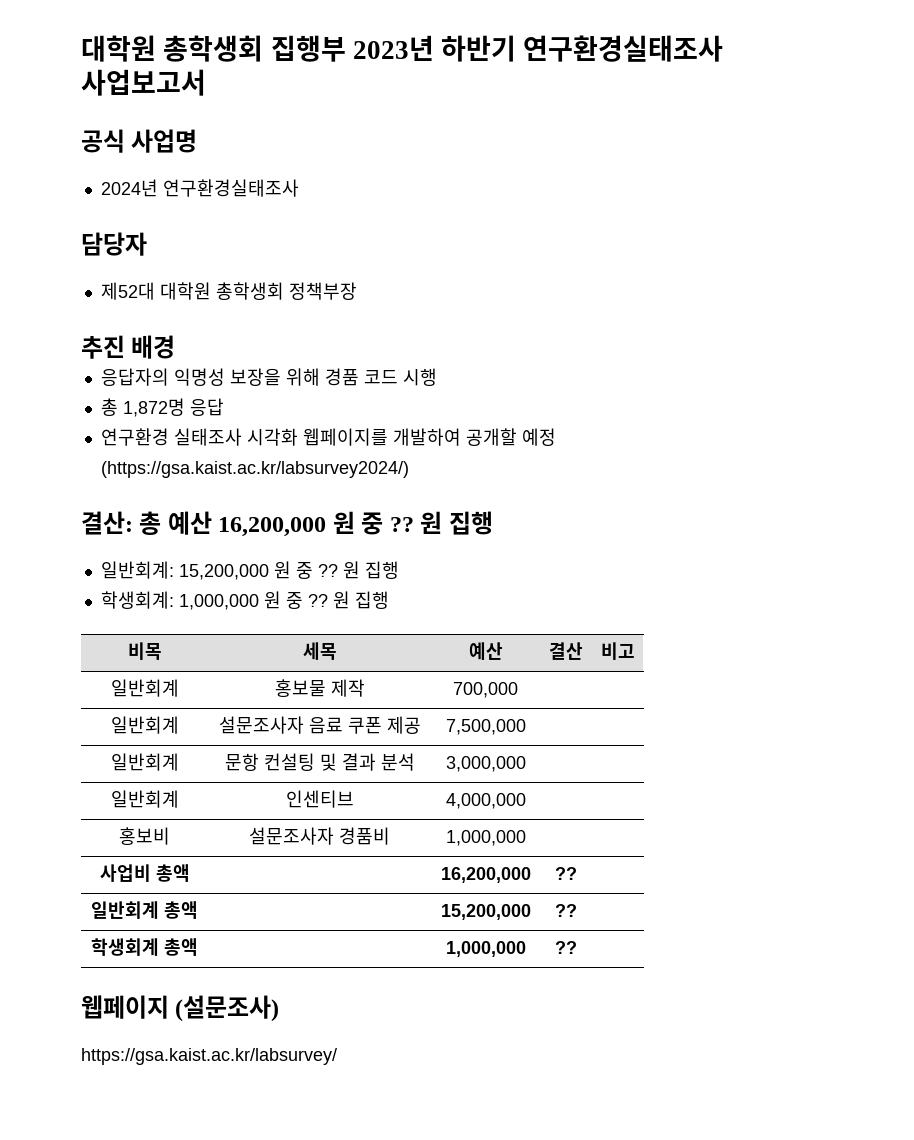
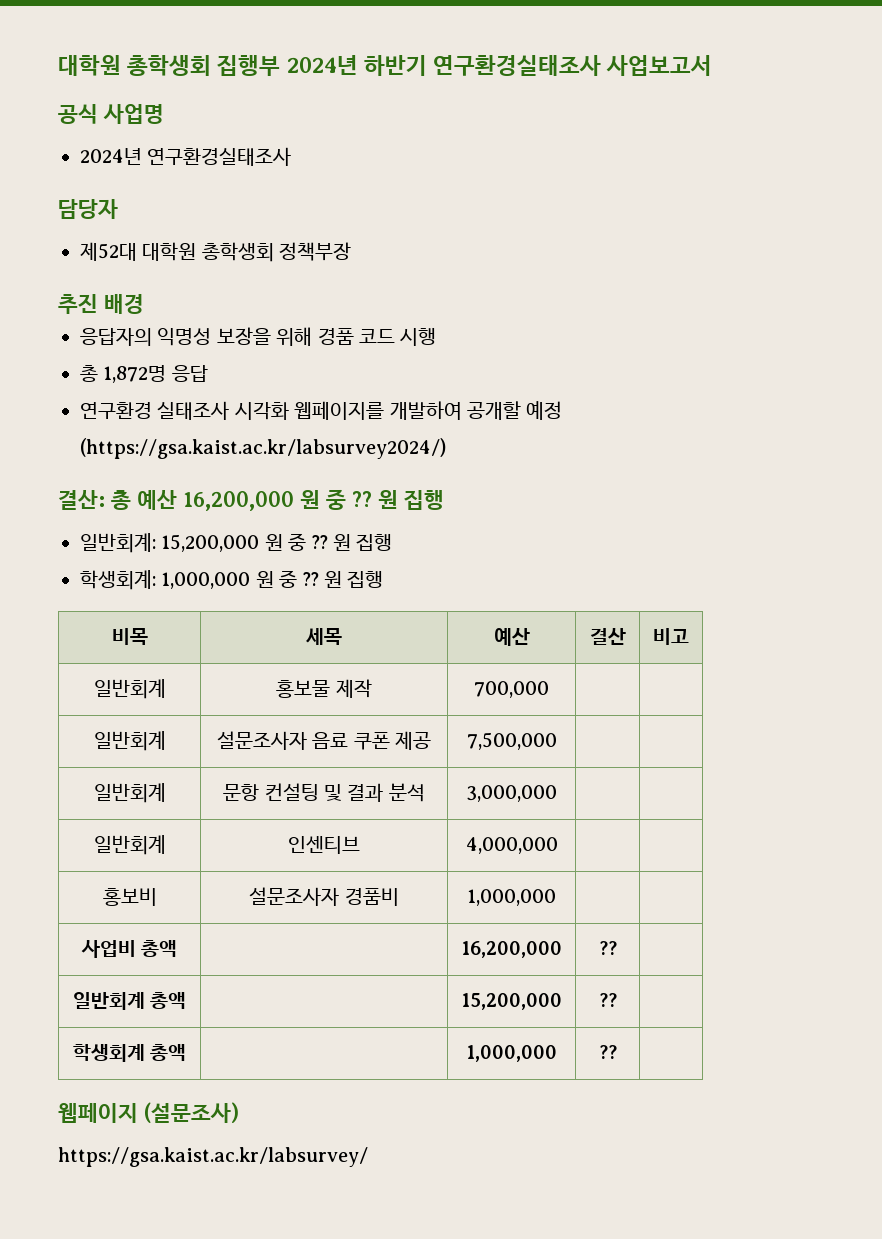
- 대학원 총학생회 집행부 2023년 하반기 연구환경실태조사 사업보고서
+ 대학원 총학생회 집행부 2024년 하반기 연구환경실태조사 사업보고서

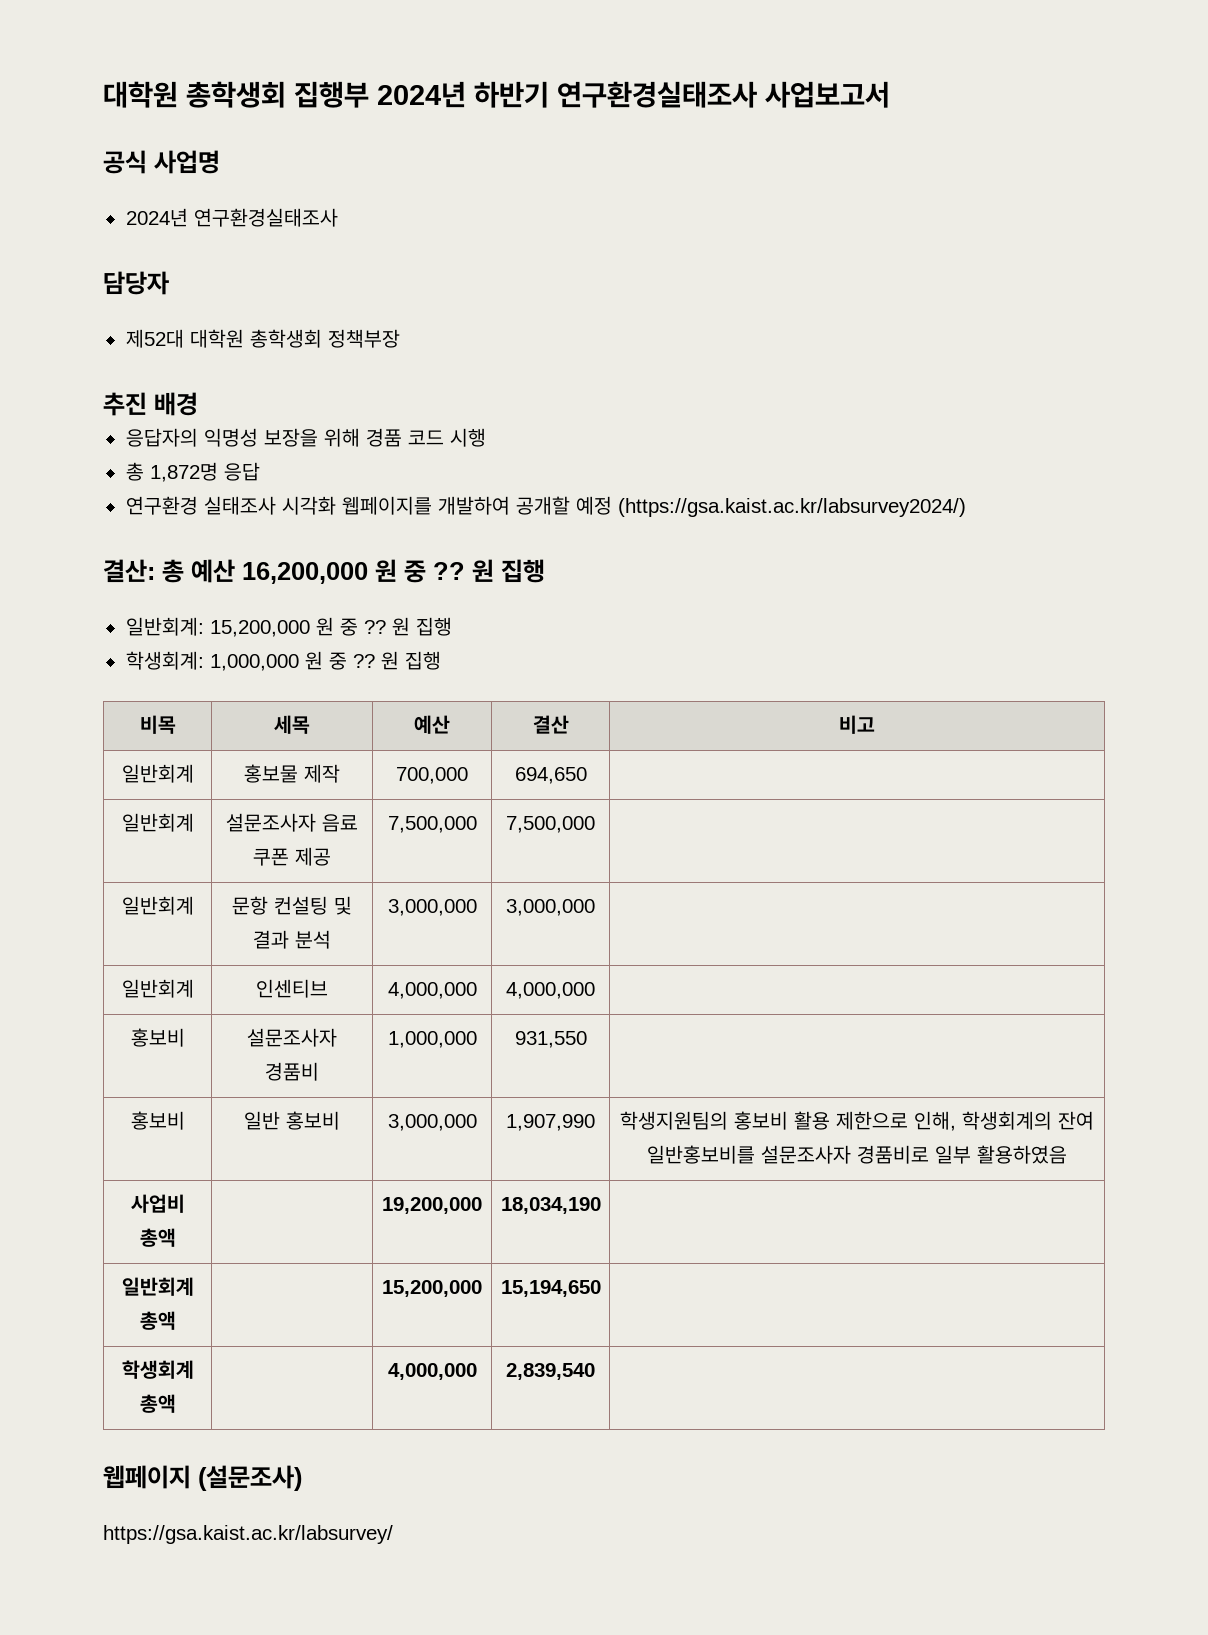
- 일반회계 | 홍보물 제작 | 700,000 | |
+ 일반회계 | 홍보물 제작 | 700,000 | 694,650 |
- 일반회계 | 설문조사자 음료 쿠폰 제공 | 7,500,000 | |
+ 일반회계 | 설문조사자 음료 쿠폰 제공 | 7,500,000 | 7,500,000 |
- 일반회계 | 문항 컨설팅 및 결과 분석 | 3,000,000 | |
+ 일반회계 | 문항 컨설팅 및 결과 분석 | 3,000,000 | 3,000,000 |
- 일반회계 | 인센티브 | 4,000,000 | |
+ 일반회계 | 인센티브 | 4,000,000 | 4,000,000 |
- 홍보비 | 설문조사자 경품비 | 1,000,000 | |
+ 홍보비 | 설문조사자 경품비 | 1,000,000 | 931,550 |
+ 홍보비 | 일반 홍보비 | 3,000,000 | 1,907,990 | 학생지원팀의 홍보비 활용 제한으로 인해, 학생회계의 잔여 일반홍보비를 설문조사자 경품비로 일부 활용하였음
- 사업비 총액 | | 16,200,000 | ?? |
+ 사업비 총액 | | 19,200,000 | 18,034,190 |
- 일반회계 총액 | | 15,200,000 | ?? |
+ 일반회계 총액 | | 15,200,000 | 15,194,650 |
- 학생회계 총액 | | 1,000,000 | ?? |
+ 학생회계 총액 | | 4,000,000 | 2,839,540 |

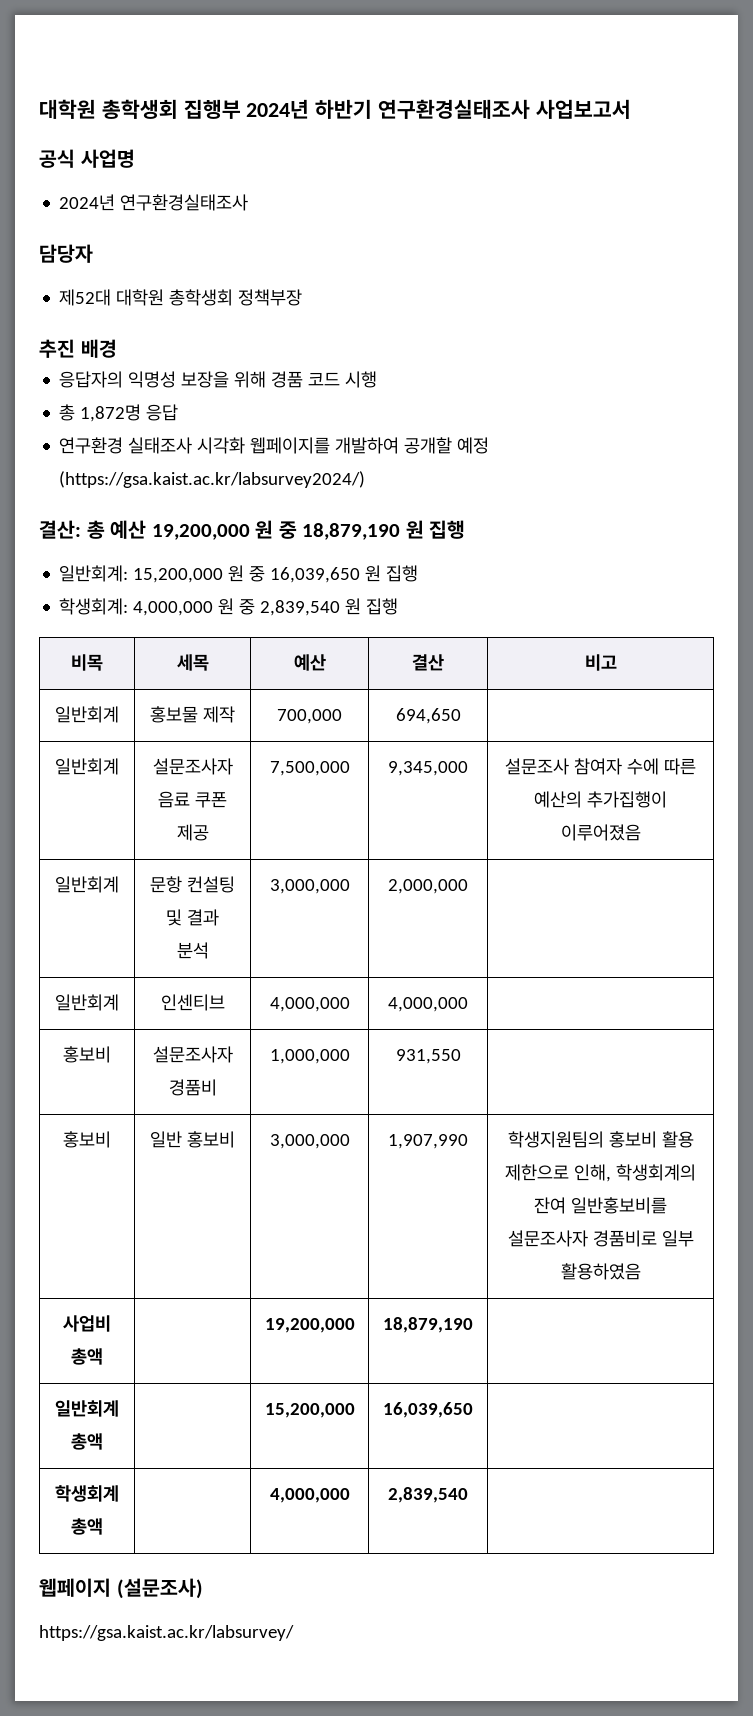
- 결산: 총 예산 16,200,000 원 중 ?? 원 집행
+ 결산: 총 예산 19,200,000 원 중 18,879,190 원 집행
- 일반회계: 15,200,000 원 중 ?? 원 집행
+ 일반회계: 15,200,000 원 중 16,039,650 원 집행
- 학생회계: 1,000,000 원 중 ?? 원 집행
+ 학생회계: 4,000,000 원 중 2,839,540 원 집행
- 일반회계 | 설문조사자 음료 쿠폰 제공 | 7,500,000 | 7,500,000 |
+ 일반회계 | 설문조사자 음료 쿠폰 제공 | 7,500,000 | 9,345,000 | 설문조사 참여자 수에 따른 예산의 추가집행이 이루어졌음
- 일반회계 | 문항 컨설팅 및 결과 분석 | 3,000,000 | 3,000,000 |
+ 일반회계 | 문항 컨설팅 및 결과 분석 | 3,000,000 | 2,000,000 |
- 사업비 총액 | | 19,200,000 | 18,034,190 |
+ 사업비 총액 | | 19,200,000 | 18,879,190 |
- 일반회계 총액 | | 15,200,000 | 15,194,650 |
+ 일반회계 총액 | | 15,200,000 | 16,039,650 |

